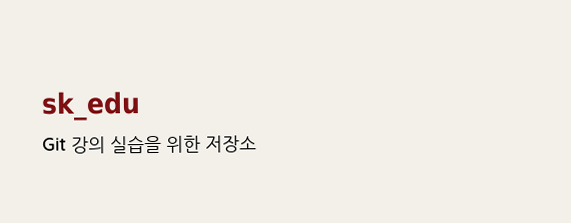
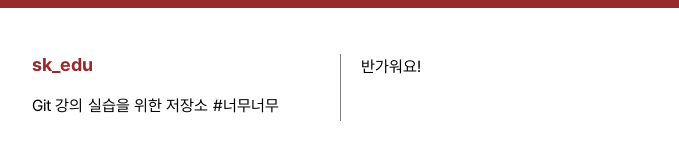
- Git 강의 실습을 위한 저장소
+ Git 강의 실습을 위한 저장소 #너무너무 반가워요!

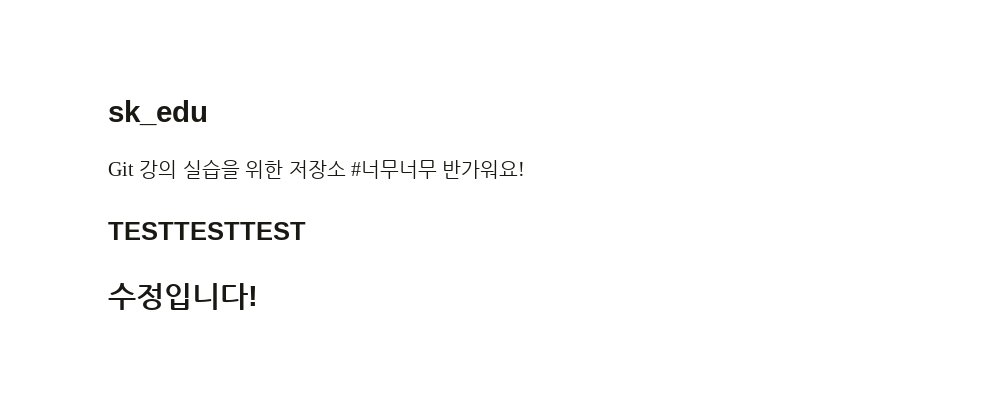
+ TESTTESTTEST
+ 수정입니다!

